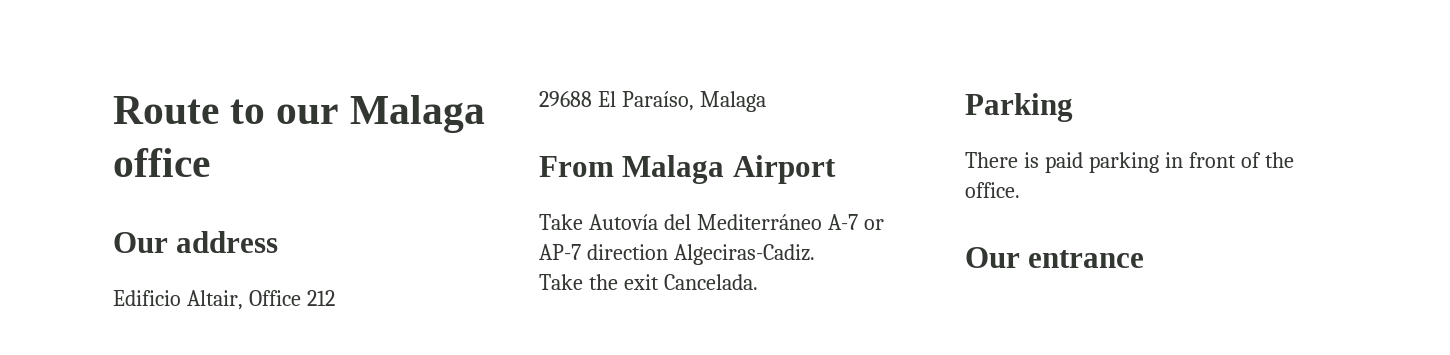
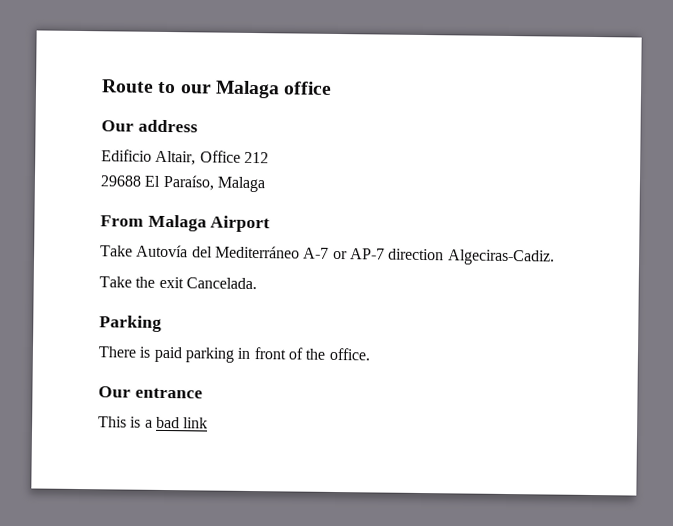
+ This is a bad link

